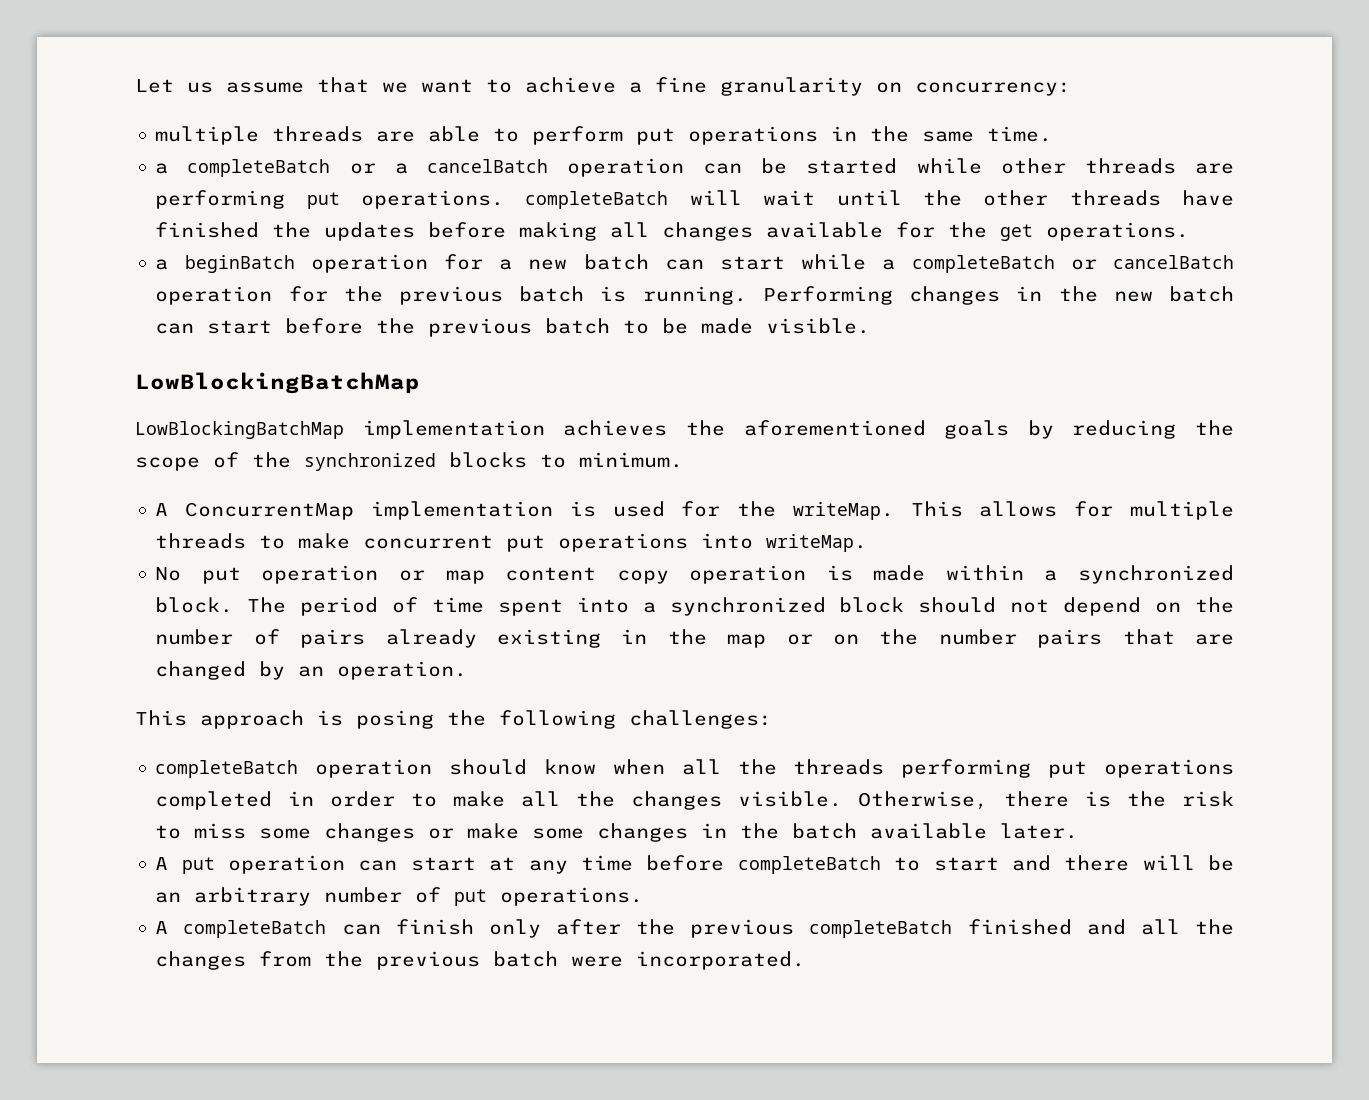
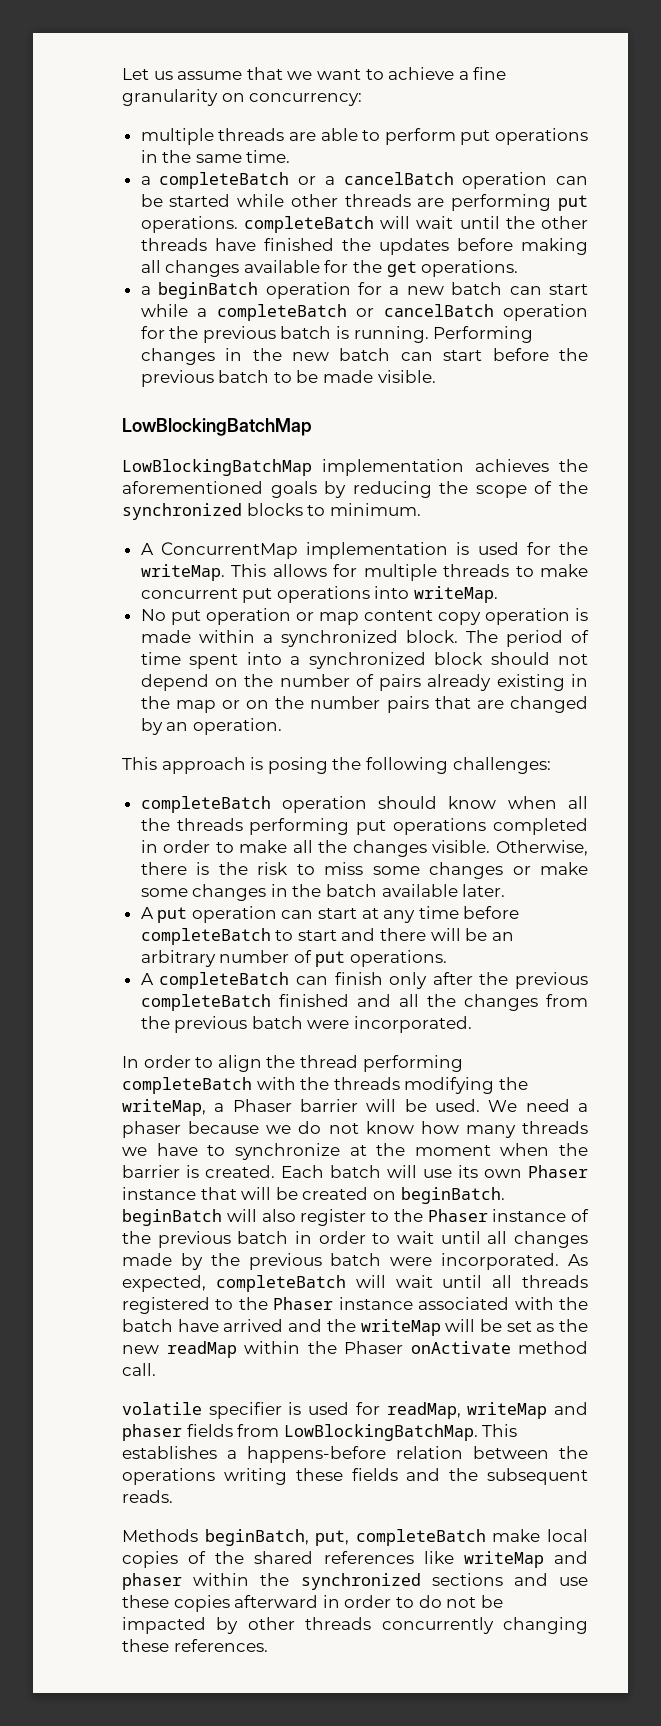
+ In order to align the thread performing completeBatch with the threads modifying the writeMap, a Phaser barrier will be used. We need a phaser because we do not know how many threads we have to synchronize at the moment when the barrier is created. Each batch will use its own Phaser instance that will be created on beginBatch. beginBatch will also register to the Phaser instance of the previous batch in order to wait until all changes made by the previous batch were incorporated. As expected, completeBatch will wait until all threads registered to the Phaser instance associated with the batch have arrived and the writeMap will be set as the new readMap within the Phaser onActivate method call.
+ volatile specifier is used for readMap, writeMap and phaser fields from LowBlockingBatchMap. This establishes a happens-before relation between the operations writing these fields and the subsequent reads.
+ Methods beginBatch, put, completeBatch make local copies of the shared references like writeMap and phaser within the synchronized sections and use these copies afterward in order to do not be impacted by other threads concurrently changing these references.

